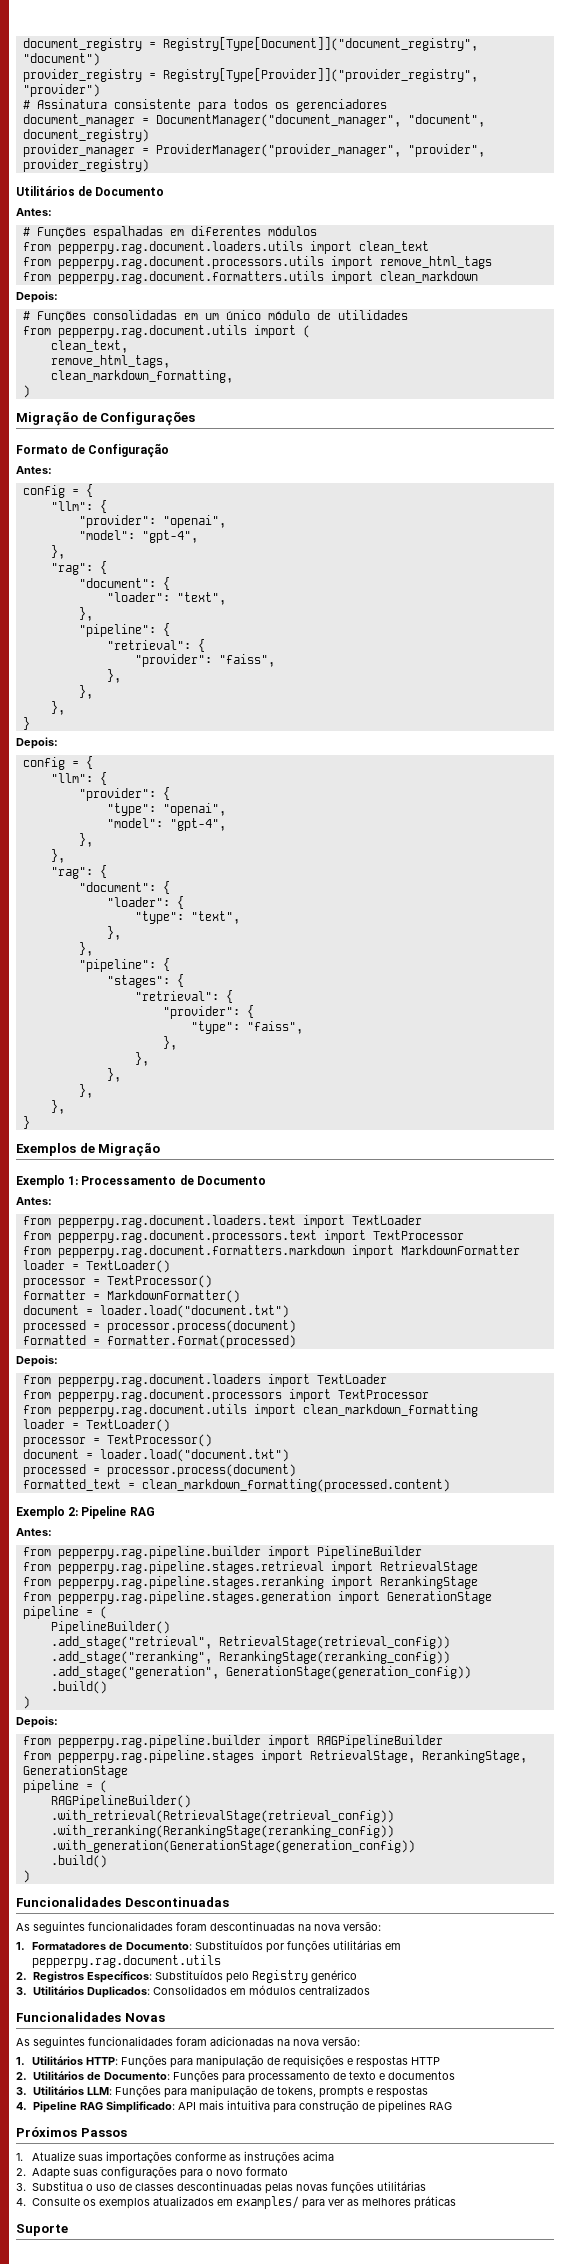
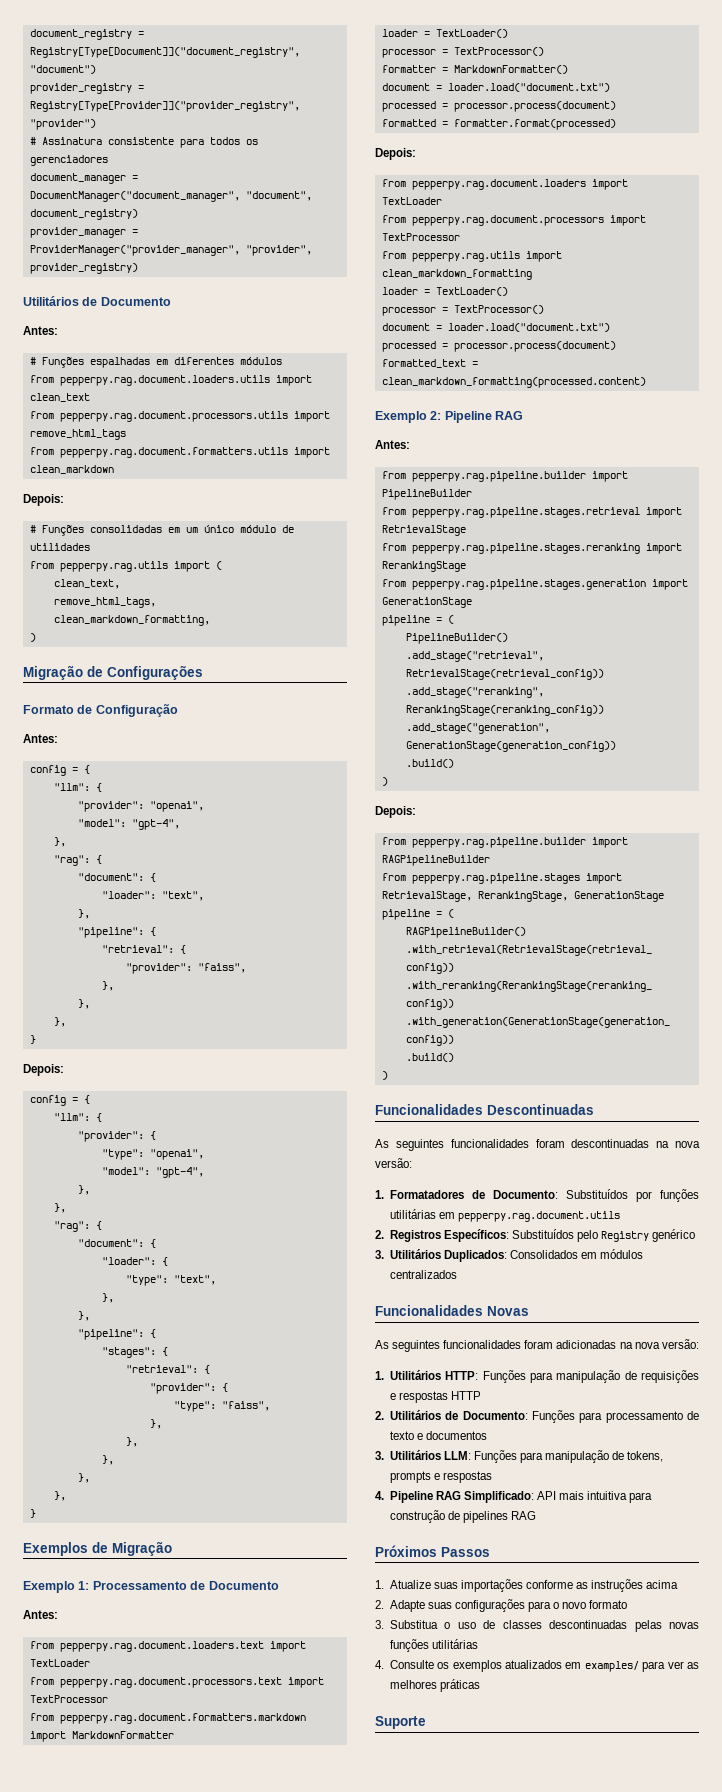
- from pepperpy.rag.document.utils import (
+ from pepperpy.rag.utils import (
- from pepperpy.rag.document.utils import clean_markdown_formatting
+ from pepperpy.rag.utils import clean_markdown_formatting

